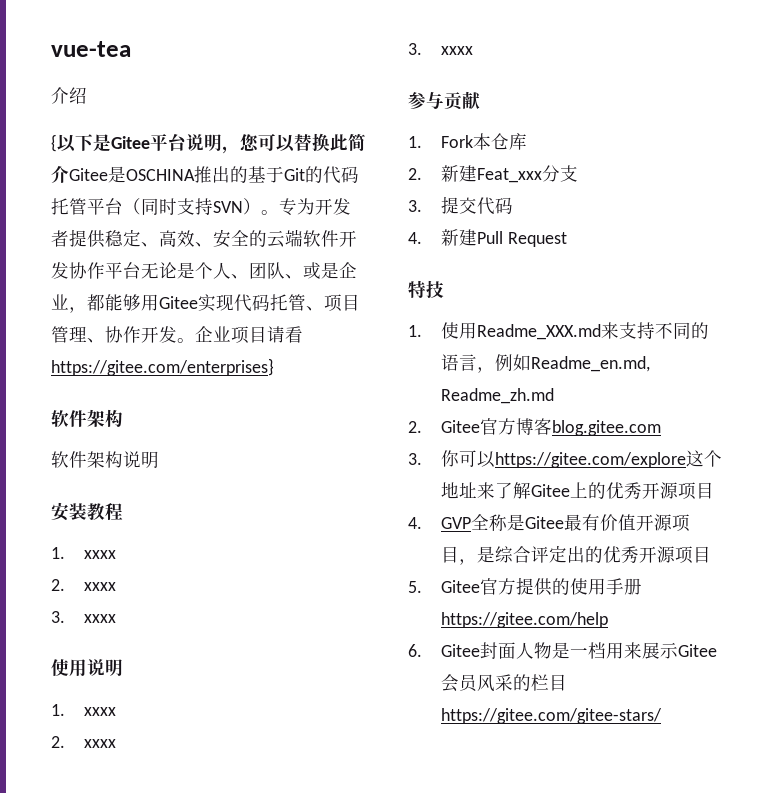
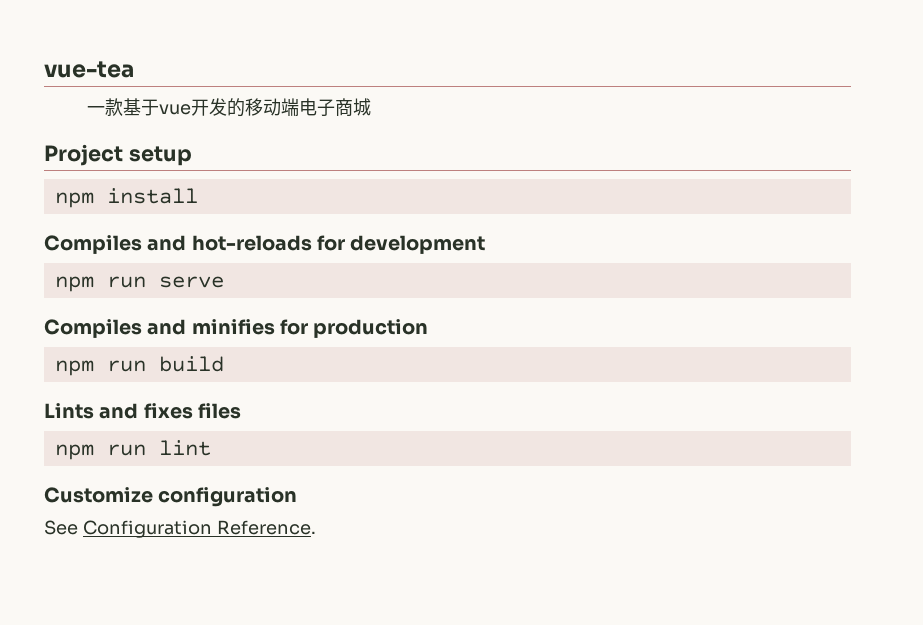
- 介绍
- {以下是Gitee平台说明，您可以替换此简介Gitee是OSCHINA推出的基于Git的代码托管平台（同时支持SVN）。专为开发者提供稳定、高效、安全的云端软件开发协作平台无论是个人、团队、或是企业，都能够用Gitee实现代码托管、项目管理、协作开发。企业项目请看https://gitee.com/enterprises}
- 软件架构
- 软件架构说明
- 安装教程
- 1. xxxx
- 2. xxxx
- 3. xxxx
- 使用说明
- 1. xxxx
- 2. xxxx
- 3. xxxx
- 参与贡献
- 1. Fork本仓库
- 2.新建Feat_xxx分支
- 3.提交代码
- 4.新建Pull Request
- 特技
- 1.使用Readme_XXX.md来支持不同的语言，例如Readme_en.md, Readme_zh.md
- 2. Gitee官方博客blog.gitee.com
- 3.你可以https://gitee.com/explore这个地址来了解Gitee上的优秀开源项目
- 4. GVP全称是Gitee最有价值开源项目，是综合评定出的优秀开源项目
- 5. Gitee官方提供的使用手册https://gitee.com/help
- 6. Gitee封面人物是一档用来展示Gitee会员风采的栏目https://gitee.com/gitee-stars/
+ 一款基于vue开发的移动端电子商城
+ Project setup
+ npm install
+ Compiles and hot-reloads for development
+ npm run serve
+ Compiles and minifies for production
+ npm run build
+ Lints and fixes files
+ npm run lint
+ Customize configuration
+ See Configuration Reference.

